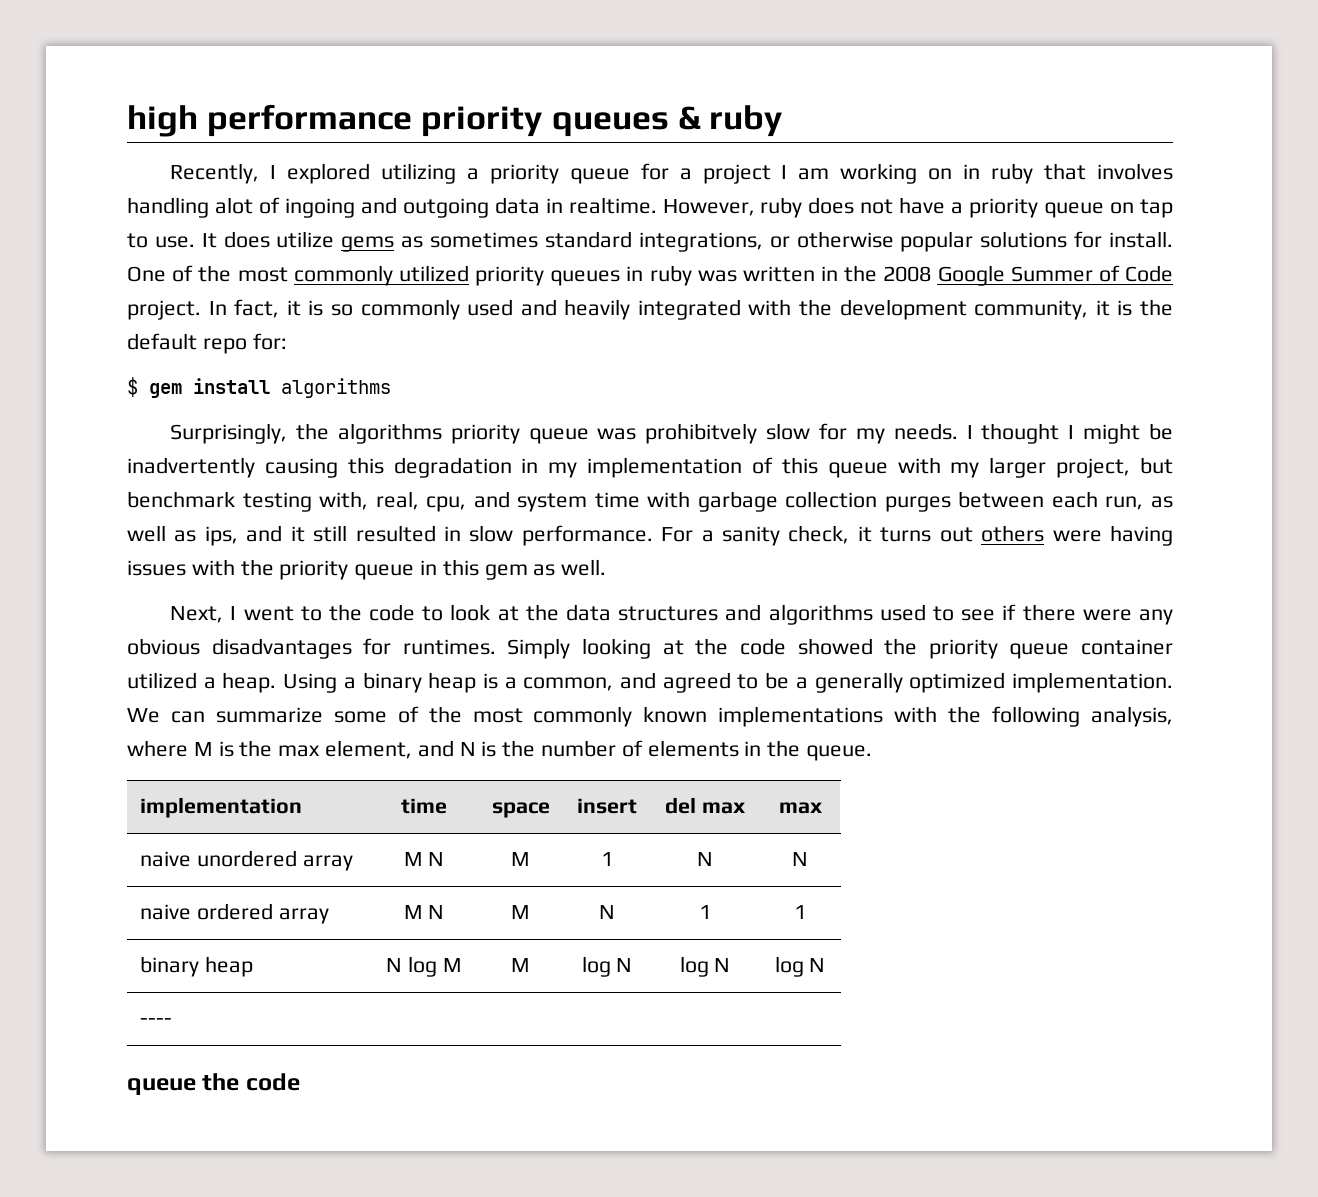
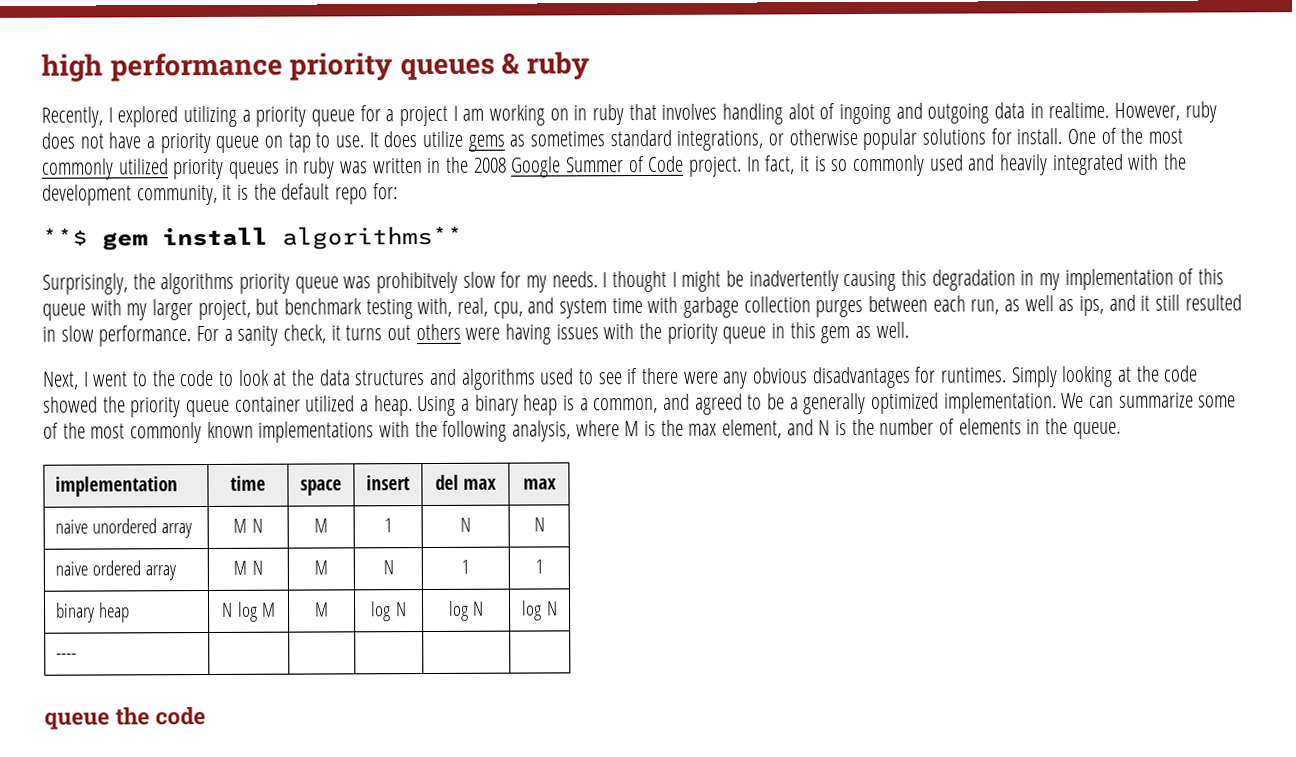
- $ gem install algorithms
+ **$ gem install algorithms**

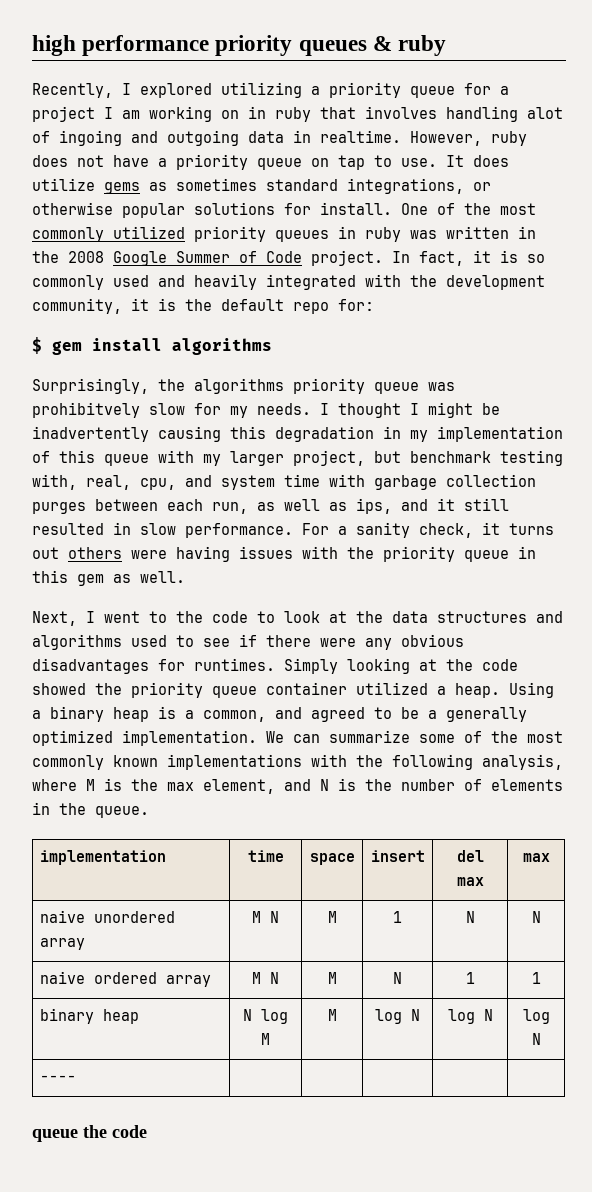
- **$ gem install algorithms**
+ $ gem install algorithms

